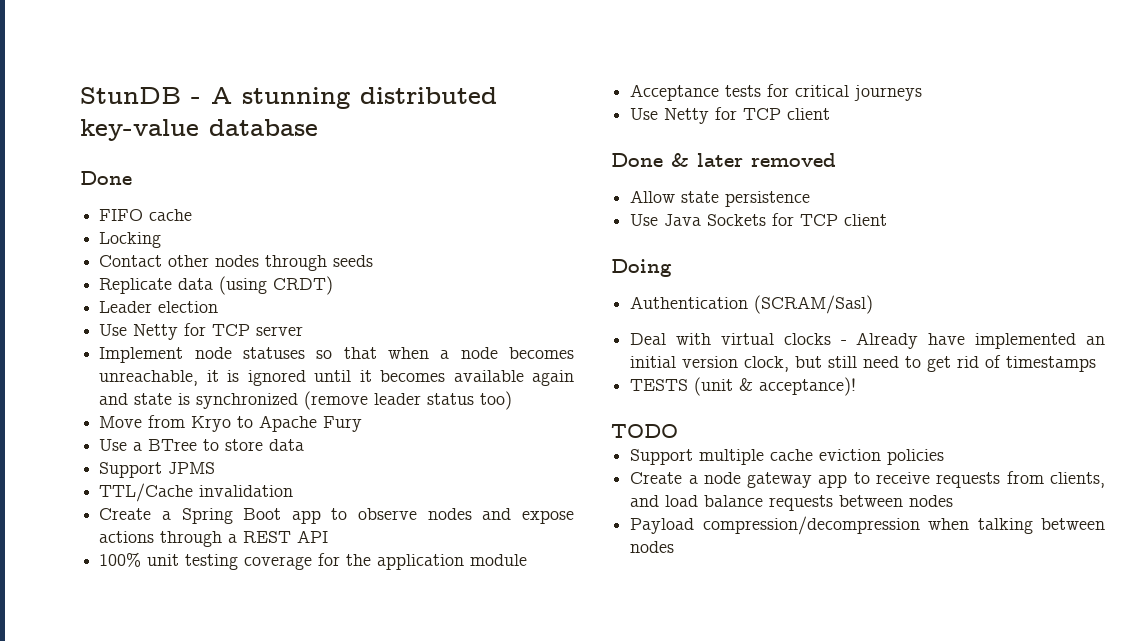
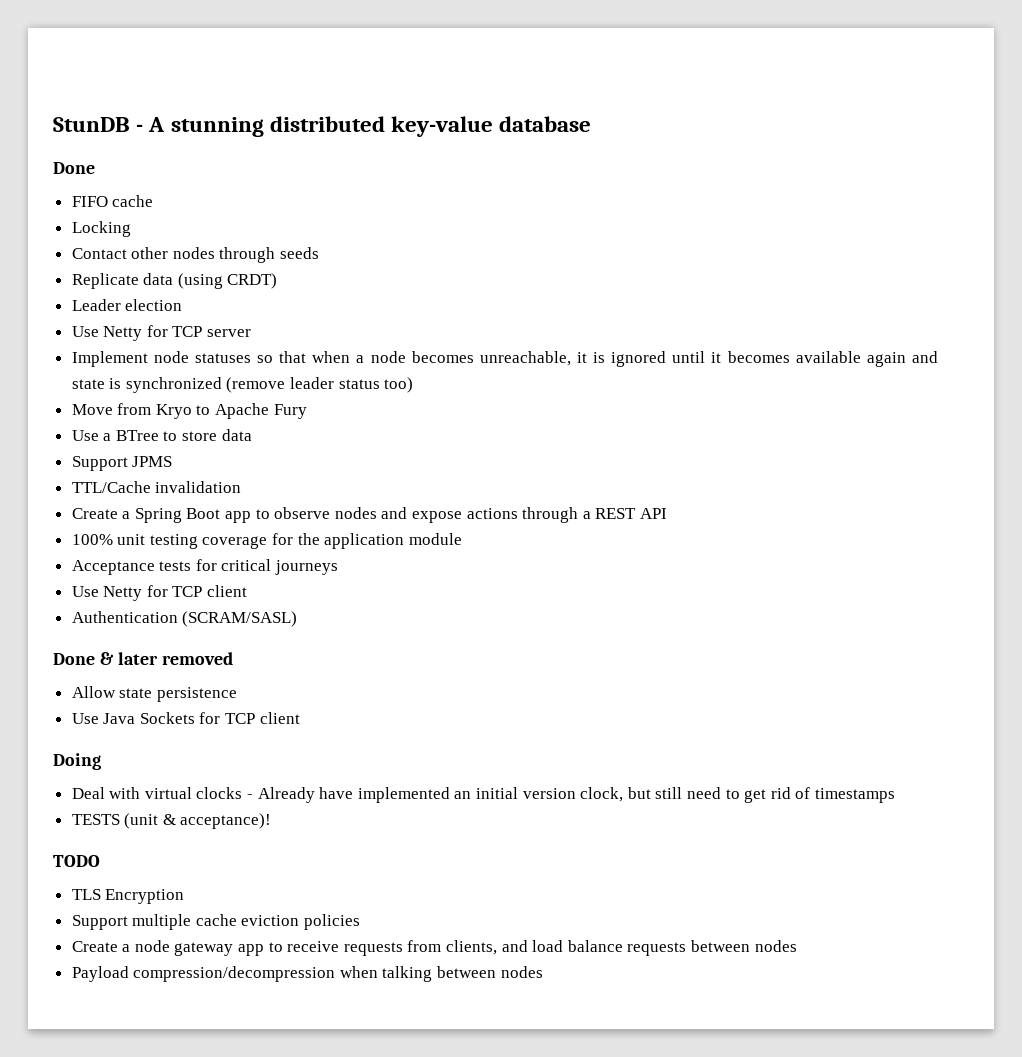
+ Authentication (SCRAM/SASL)
- Authentication (SCRAM/Sasl)
+ TLS Encryption

